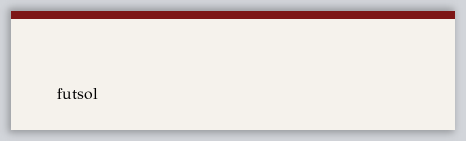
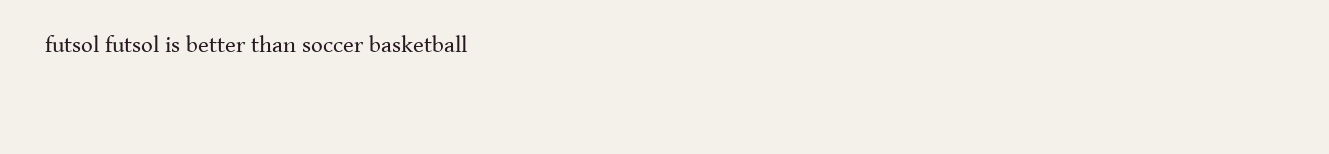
- futsol
+ futsol futsol is better than soccer basketball

